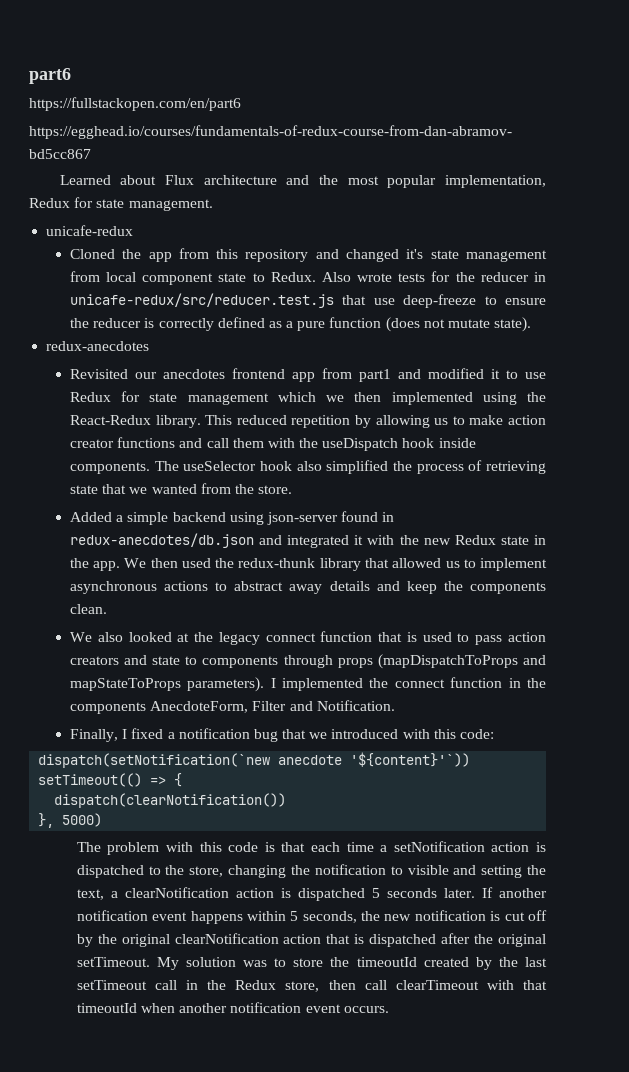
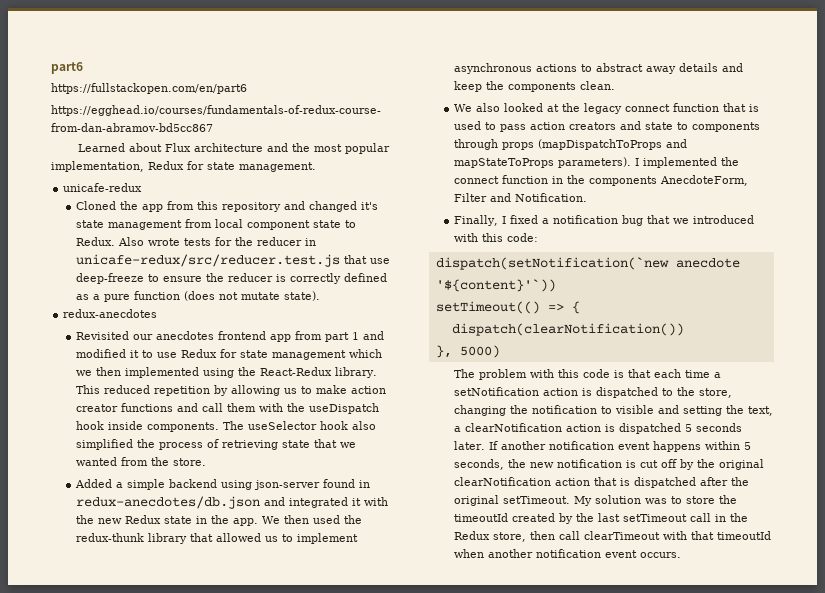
- Revisited our anecdotes frontend app from part1 and modified it to use Redux for state management which we then implemented using the React-Redux library.
+ Revisited our anecdotes frontend app from part 1 and modified it to use Redux for state management which we then implemented using the React-Redux library.

